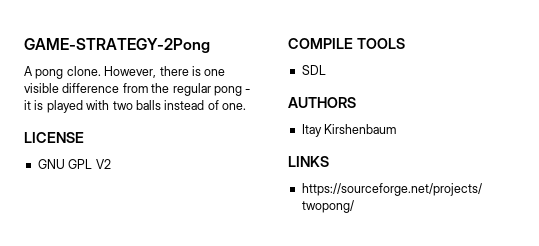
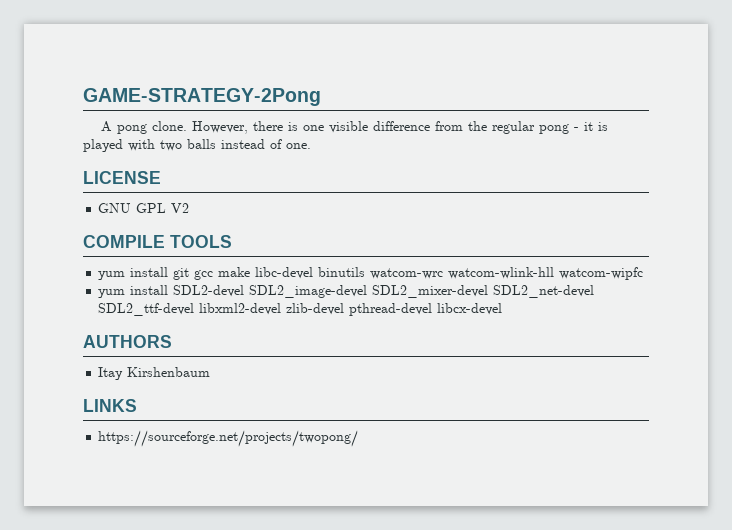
- SDL
+ yum install git gcc make libc-devel binutils watcom-wrc watcom-wlink-hll watcom-wipfc
+ yum install SDL2-devel SDL2_image-devel SDL2_mixer-devel SDL2_net-devel SDL2_ttf-devel libxml2-devel zlib-devel pthread-devel libcx-devel

